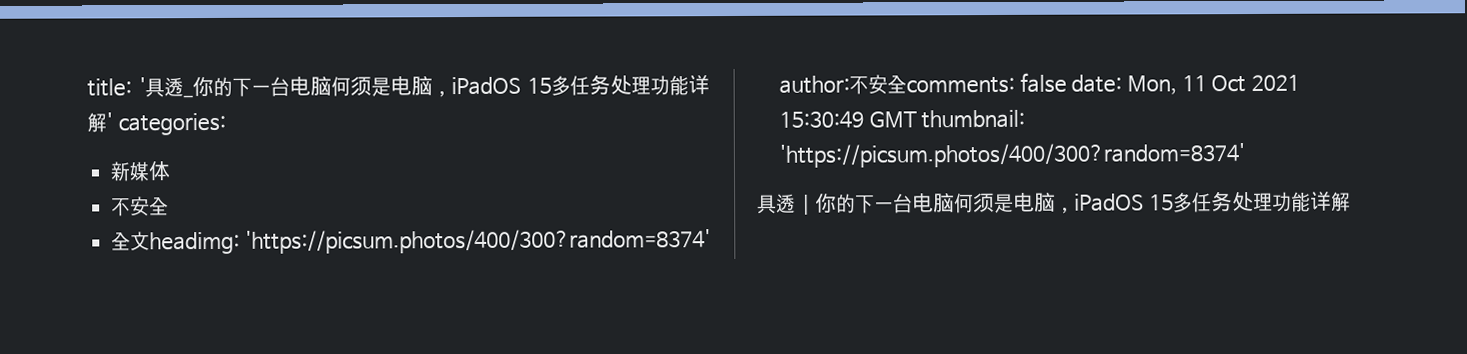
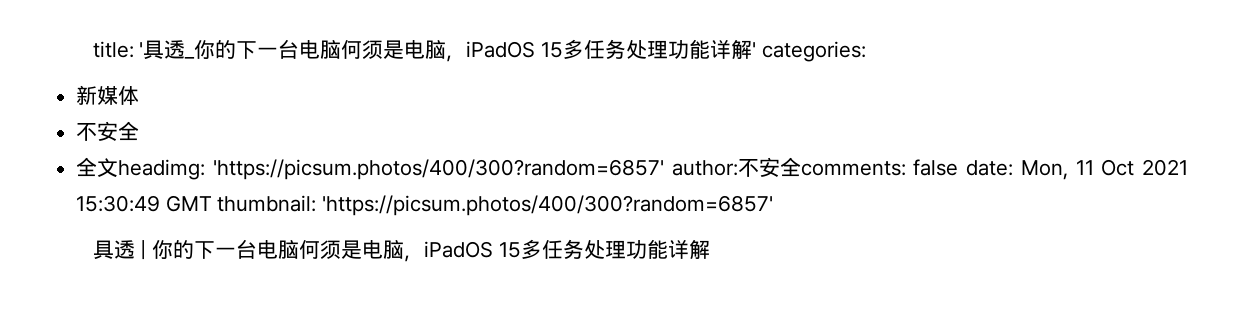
- 全文headimg: 'https://picsum.photos/400/300?random=8374' author:不安全comments: false date: Mon, 11 Oct 2021 15:30:49 GMT thumbnail: 'https://picsum.photos/400/300?random=8374'
+ 全文headimg: 'https://picsum.photos/400/300?random=6857' author:不安全comments: false date: Mon, 11 Oct 2021 15:30:49 GMT thumbnail: 'https://picsum.photos/400/300?random=6857'

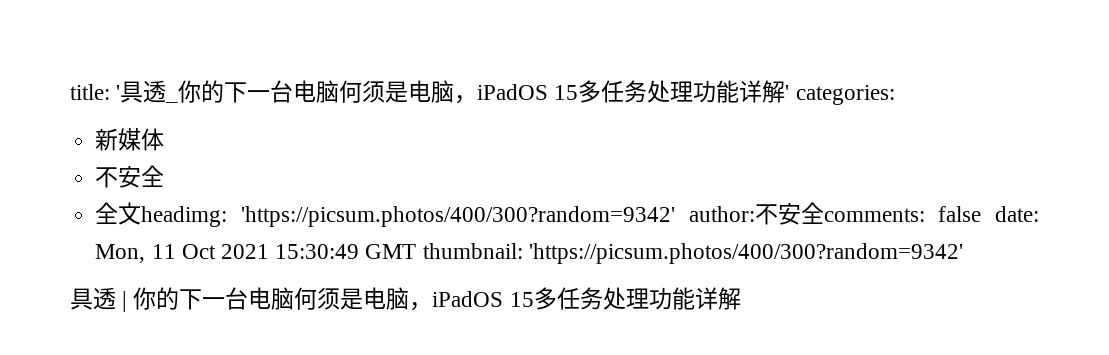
- 全文headimg: 'https://picsum.photos/400/300?random=6857' author:不安全comments: false date: Mon, 11 Oct 2021 15:30:49 GMT thumbnail: 'https://picsum.photos/400/300?random=6857'
+ 全文headimg: 'https://picsum.photos/400/300?random=9342' author:不安全comments: false date: Mon, 11 Oct 2021 15:30:49 GMT thumbnail: 'https://picsum.photos/400/300?random=9342'

